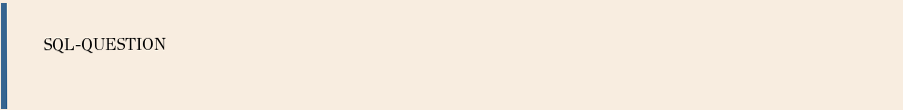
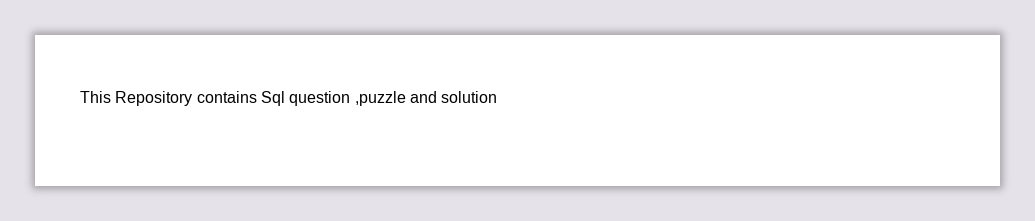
- SQL-QUESTION
+ This Repository contains Sql question ,puzzle and solution

